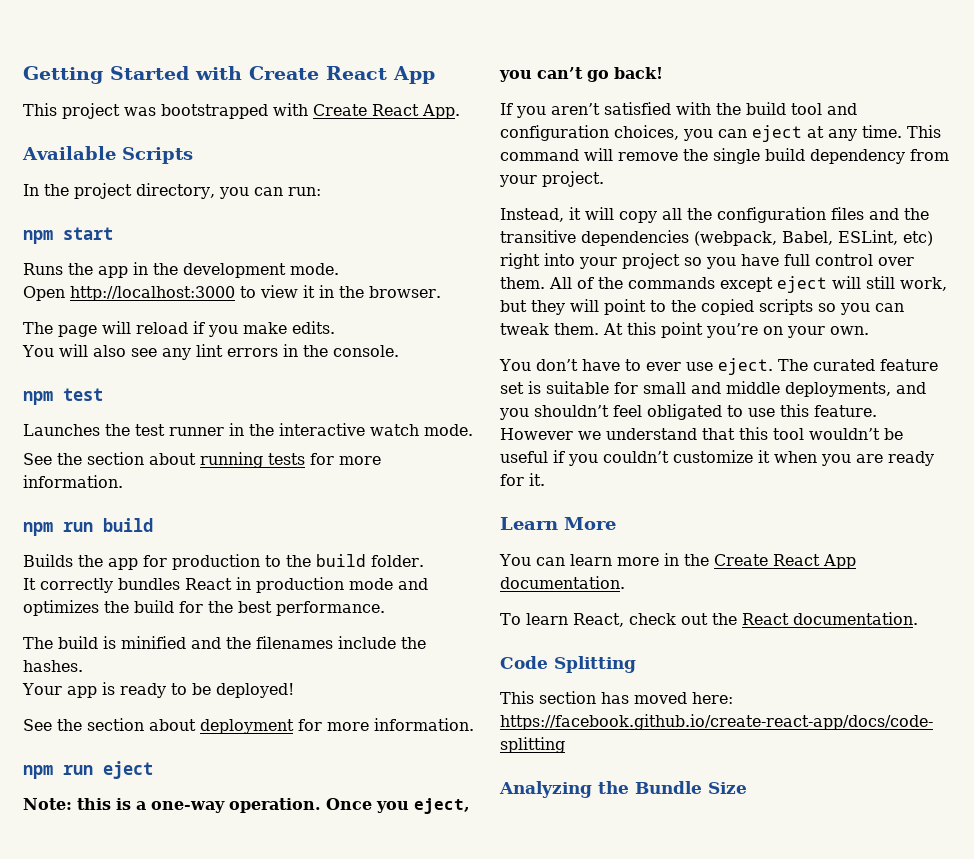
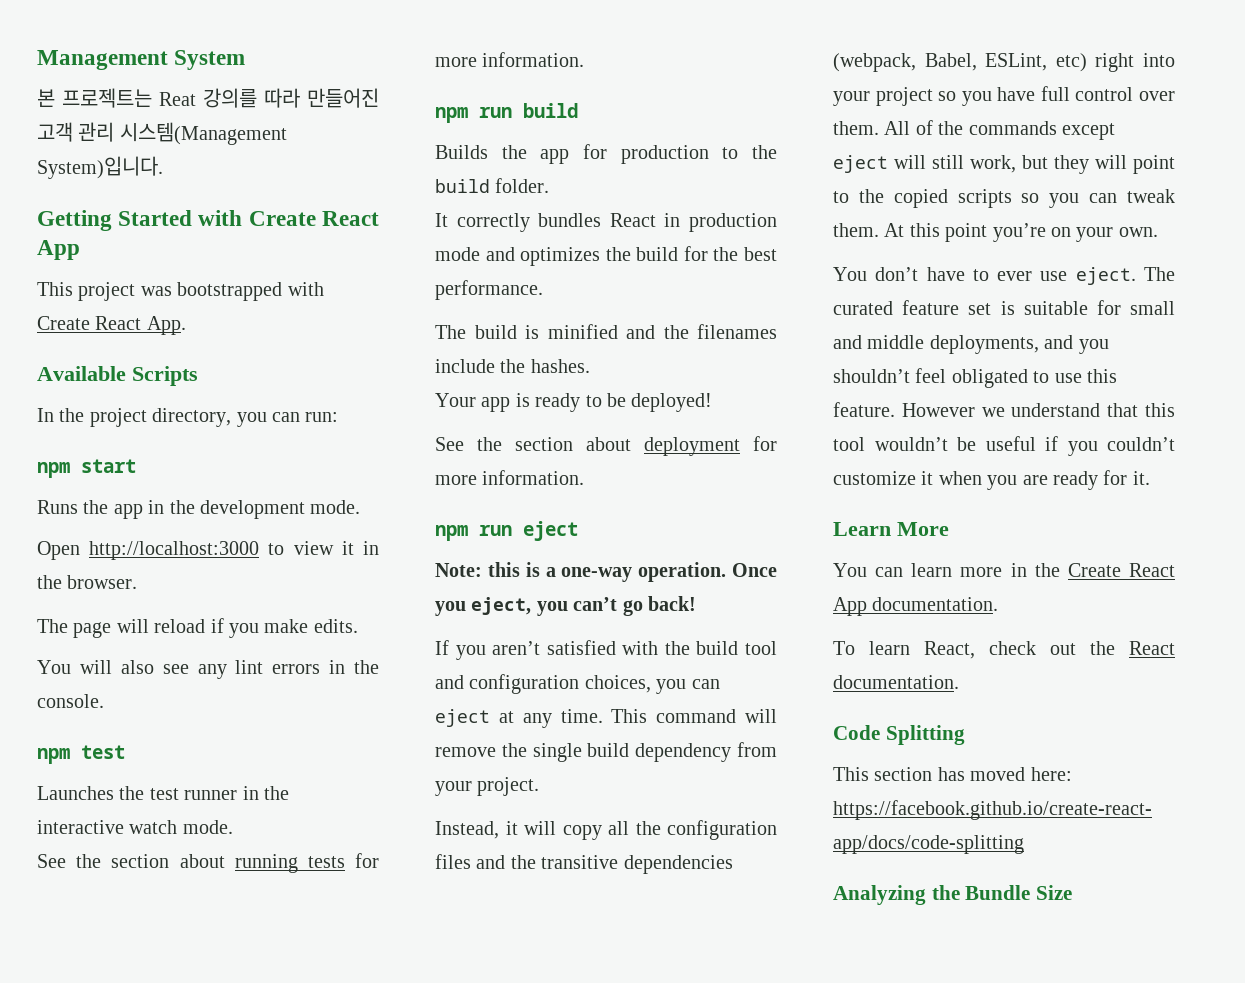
+ Management System
+ 본 프로젝트는 Reat 강의를 따라 만들어진 고객 관리 시스템(Management System)입니다.

